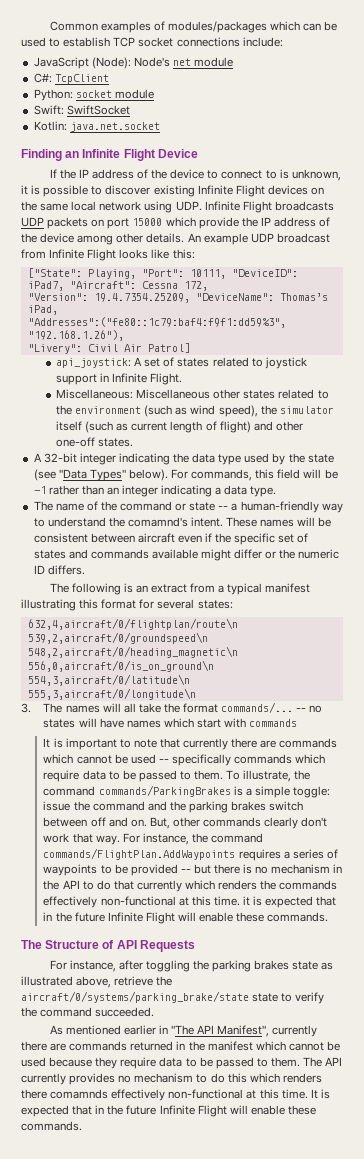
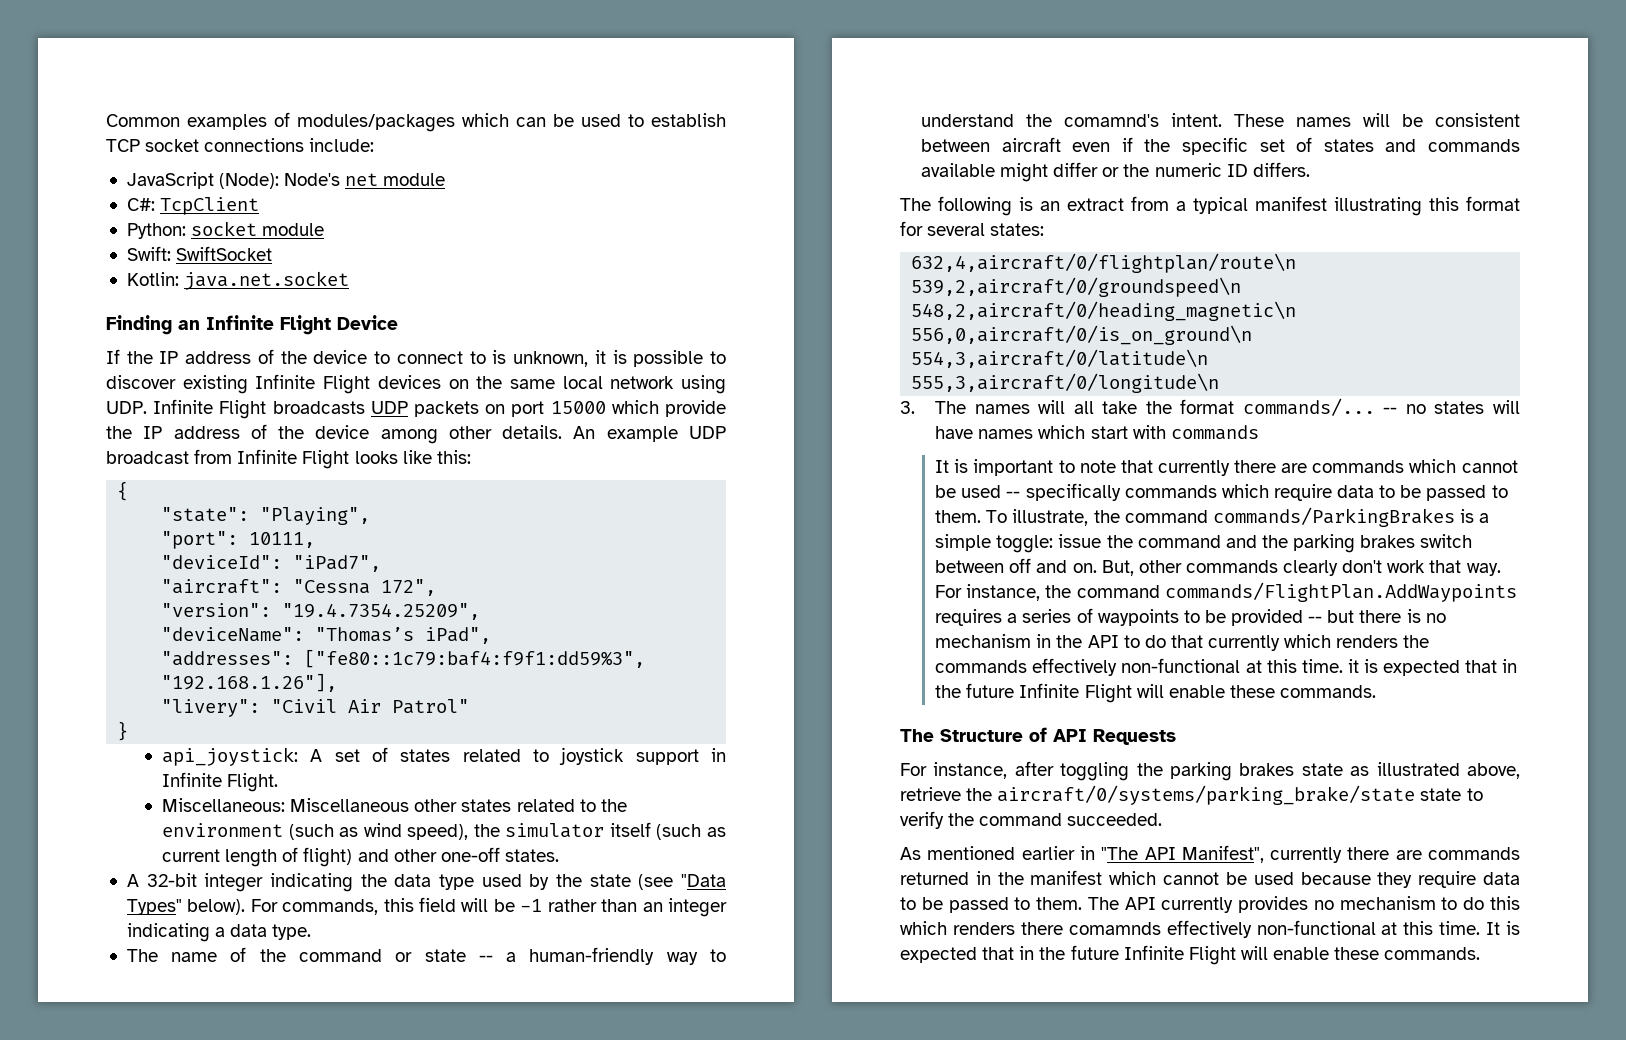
- ["State": Playing, "Port": 10111, "DeviceID": iPad7, "Aircraft": Cessna 172,
- "Version": 19.4.7354.25209, "DeviceName": Thomas’s iPad,
- "Addresses":("fe80::1c79:baf4:f9f1:dd59%3", "192.168.1.26"),
- "Livery": Civil Air Patrol]
+ {
+ "state": "Playing",
+ "port": 10111,
+ "deviceId": "iPad7",
+ "aircraft": "Cessna 172",
+ "version": "19.4.7354.25209",
+ "deviceName": "Thomas’s iPad",
+ "addresses": ["fe80::1c79:baf4:f9f1:dd59%3", "192.168.1.26"],
+ "livery": "Civil Air Patrol"
+ }

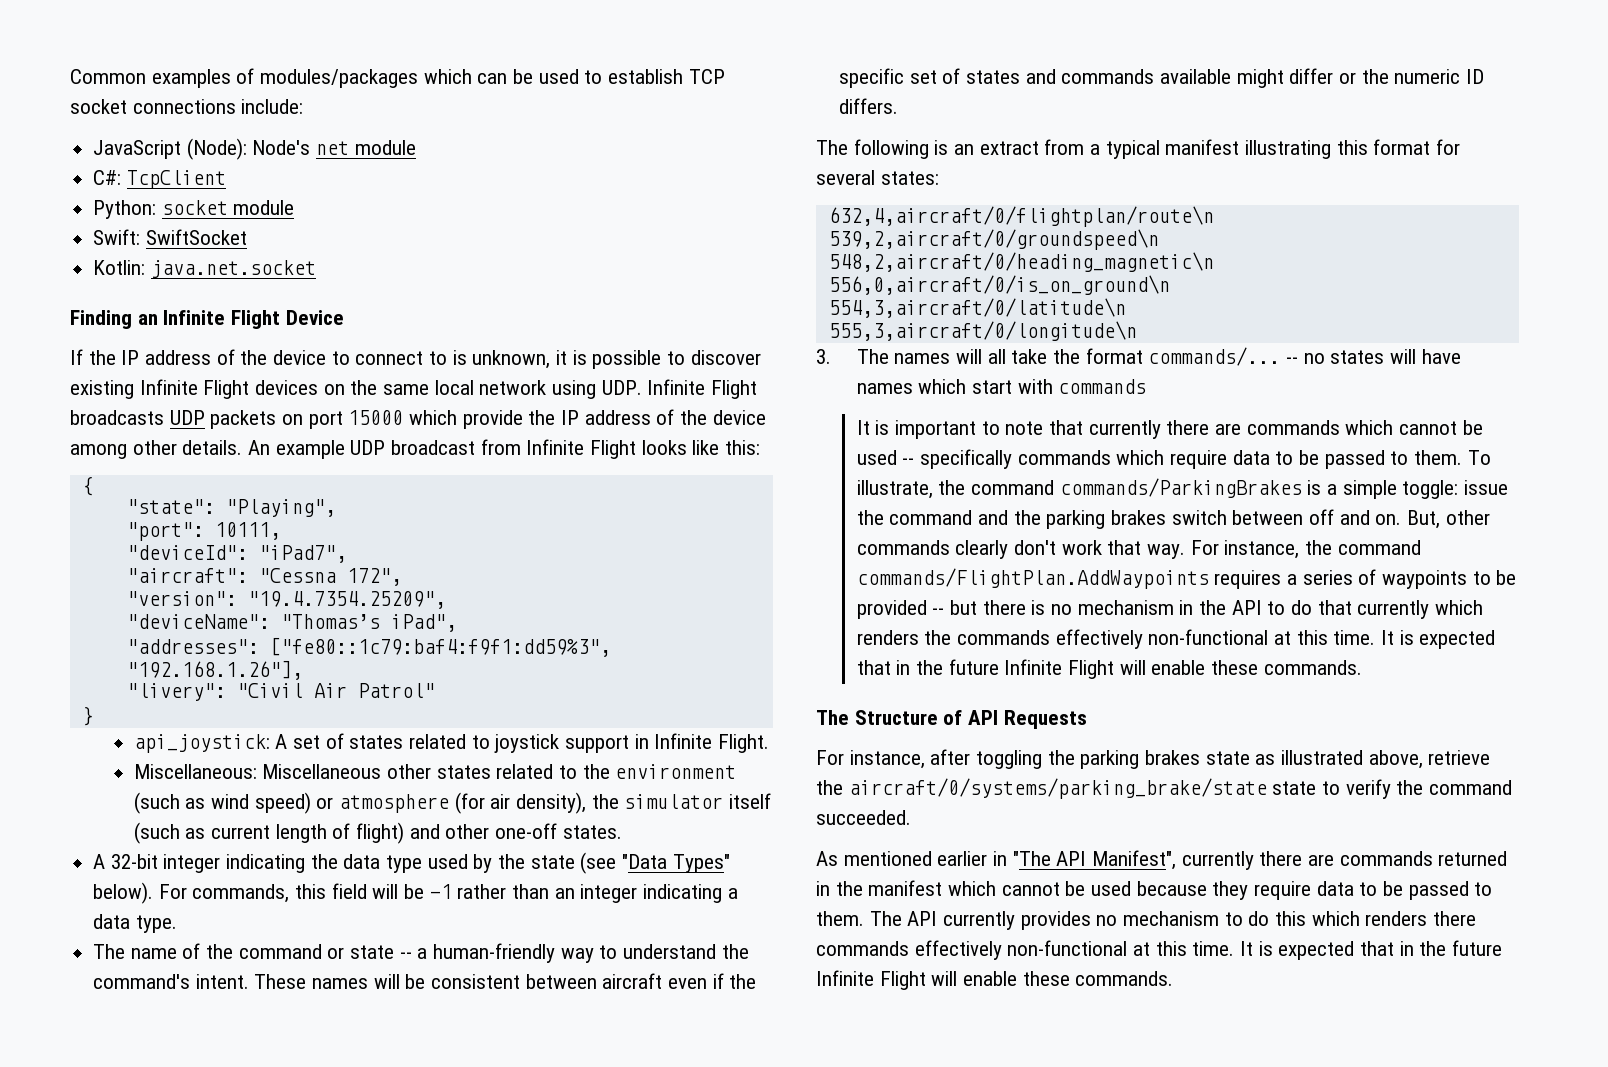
- Miscellaneous: Miscellaneous other states related to the environment (such as wind speed), the simulator itself (such as current length of flight) and other one-off states.
+ Miscellaneous: Miscellaneous other states related to the environment (such as wind speed) or atmosphere (for air density), the simulator itself (such as current length of flight) and other one-off states.
- The name of the command or state -- a human-friendly way to understand the comamnd's intent.
+ The name of the command or state -- a human-friendly way to understand the command's intent.
- For instance, the command commands/FlightPlan.AddWaypoints requires a series of waypoints to be provided -- but there is no mechanism in the API to do that currently which renders the commands effectively non-functional at this time. it is expected that in the future Infinite Flight will enable these commands.
+ For instance, the command commands/FlightPlan.AddWaypoints requires a series of waypoints to be provided -- but there is no mechanism in the API to do that currently which renders the commands effectively non-functional at this time. It is expected that in the future Infinite Flight will enable these commands.
- The API currently provides no mechanism to do this which renders there comamnds effectively non-functional at this time.
+ The API currently provides no mechanism to do this which renders there commands effectively non-functional at this time.

